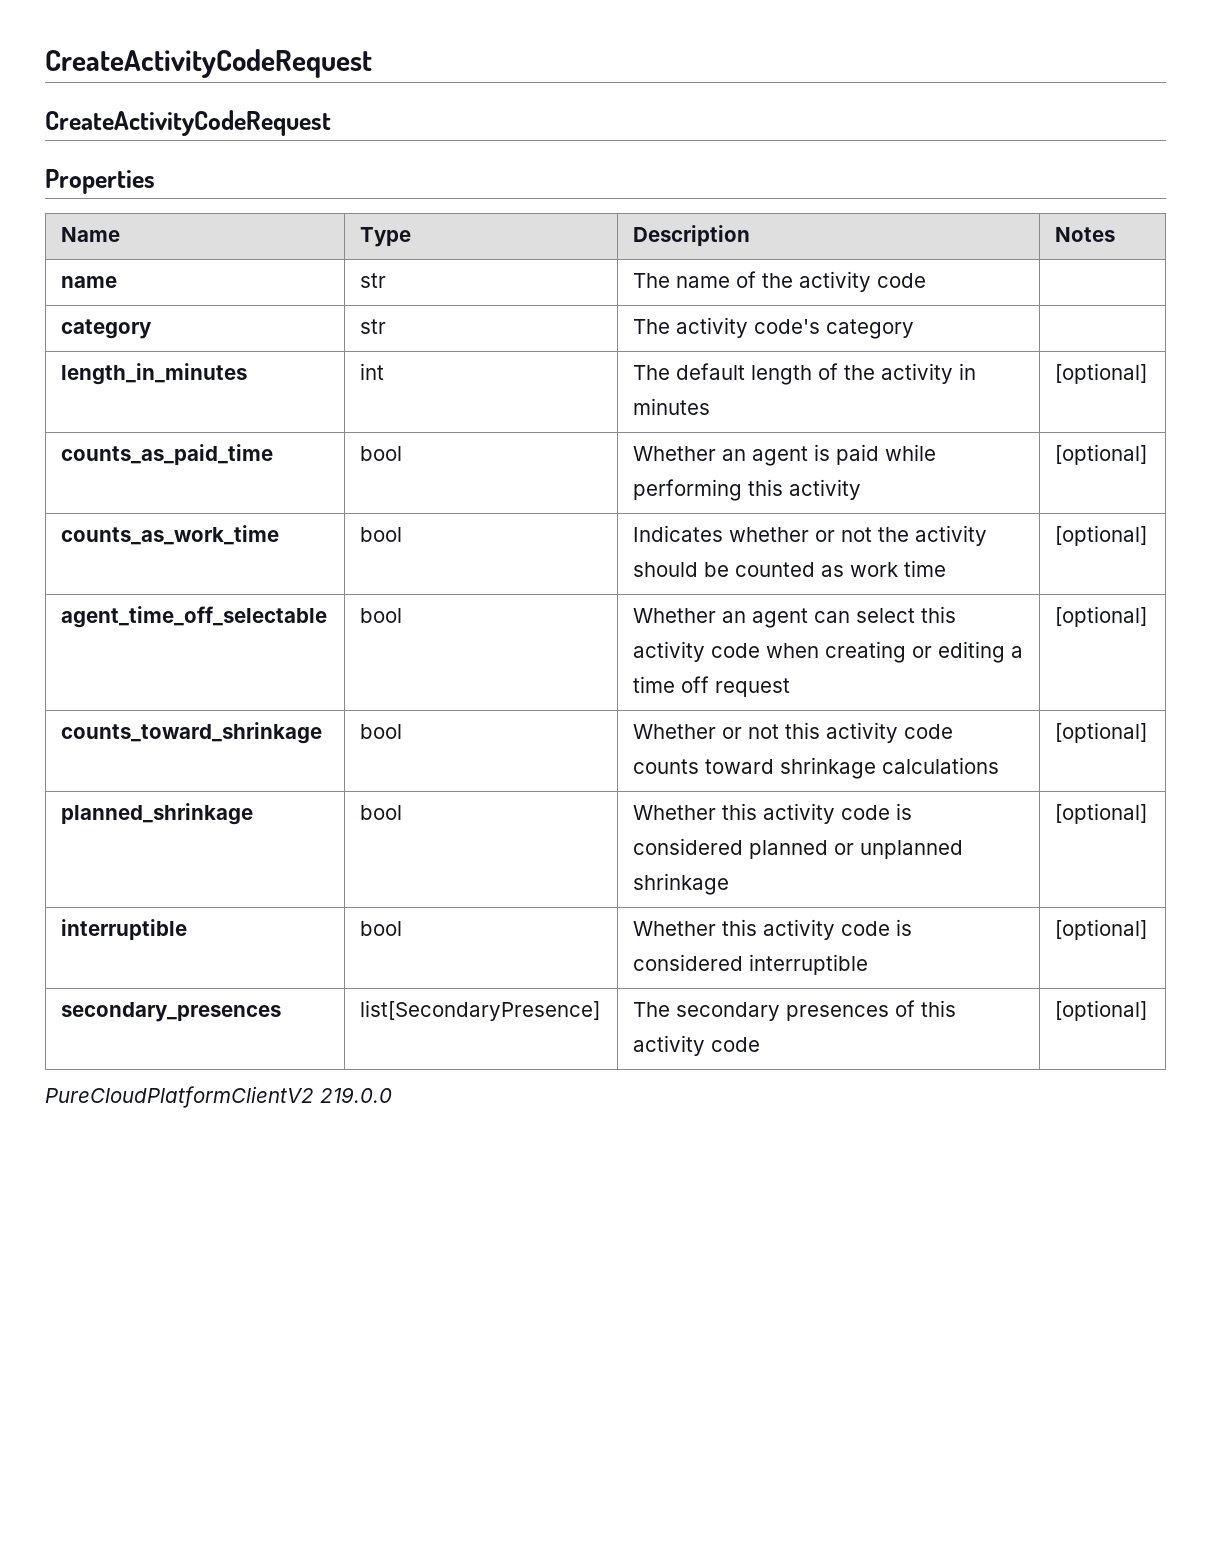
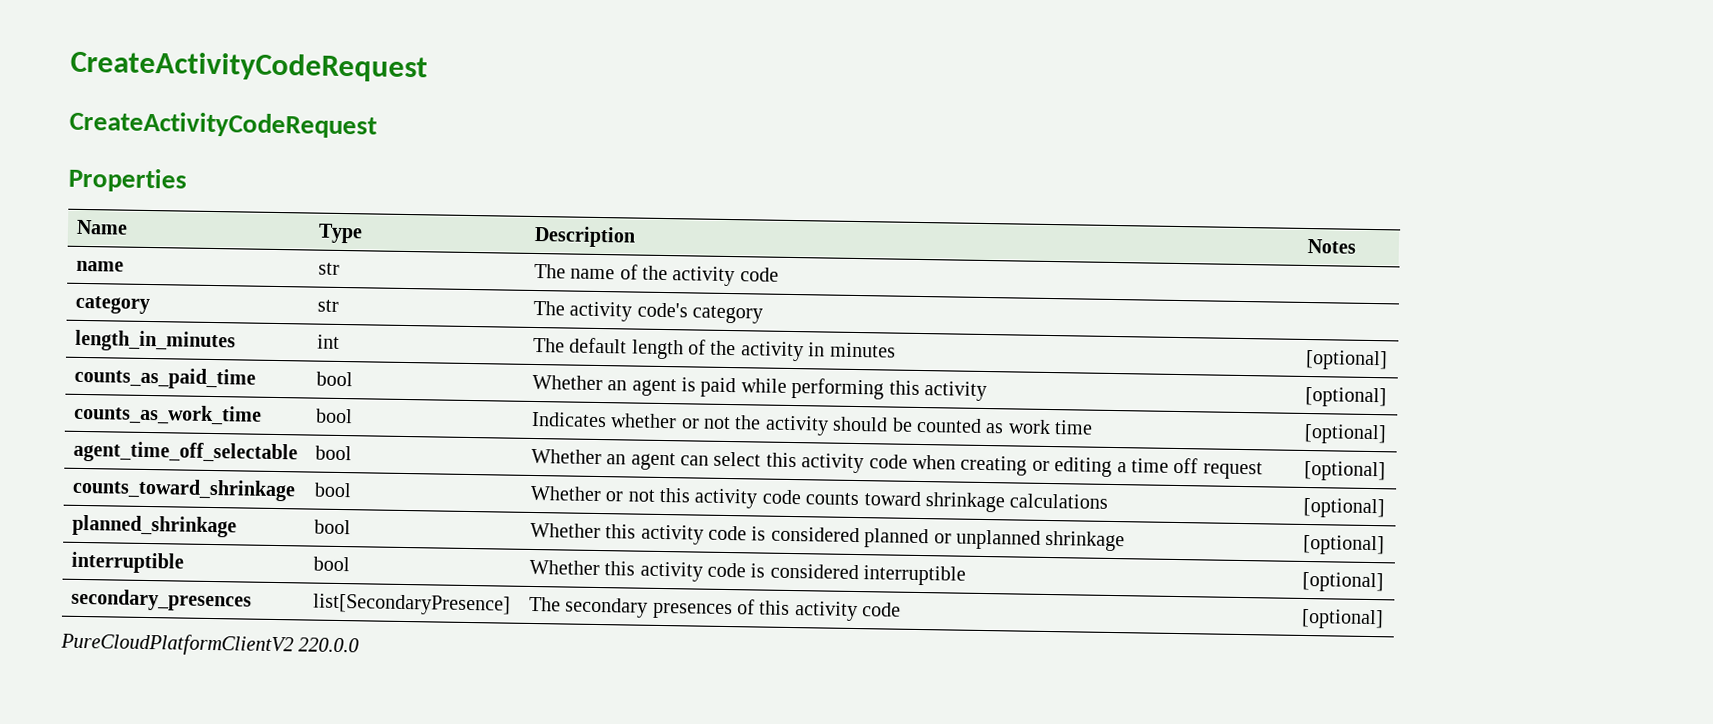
- PureCloudPlatformClientV2 219.0.0
+ PureCloudPlatformClientV2 220.0.0

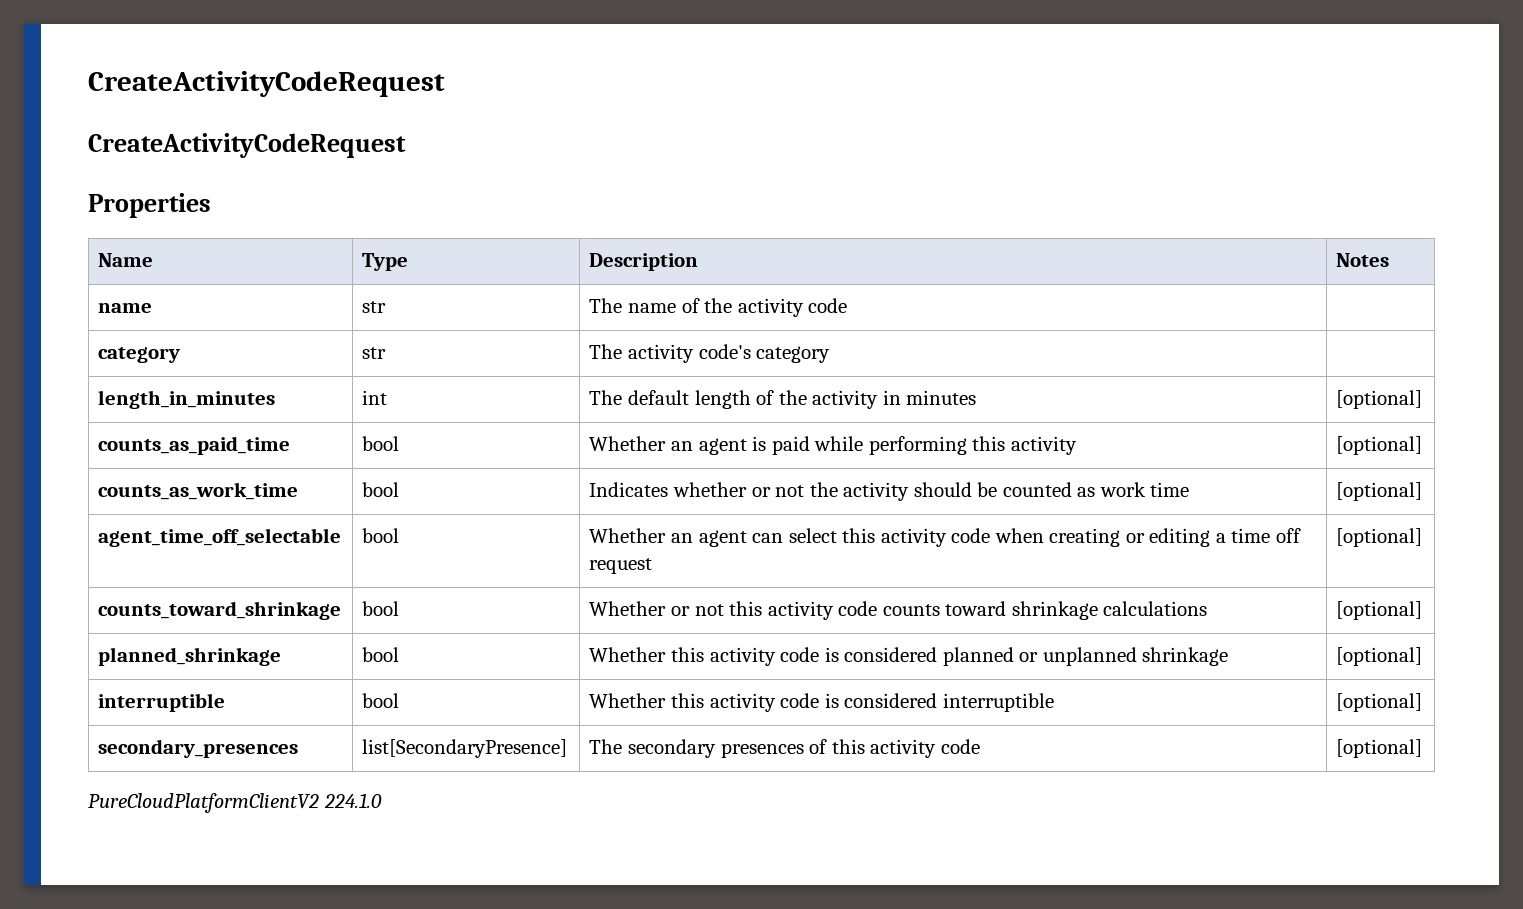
- PureCloudPlatformClientV2 220.0.0
+ PureCloudPlatformClientV2 224.1.0

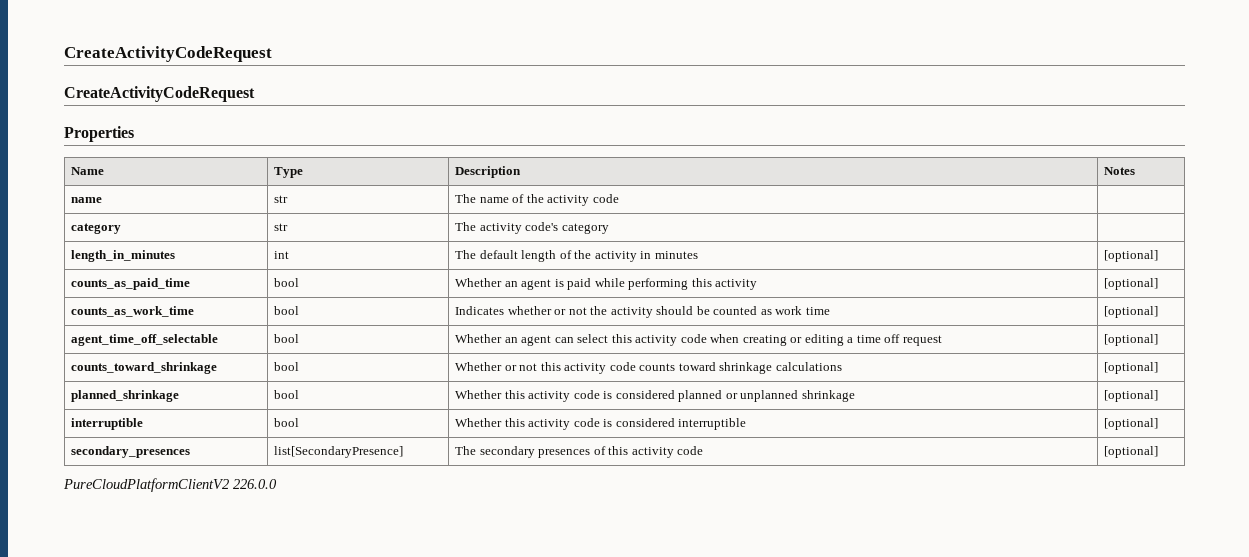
- PureCloudPlatformClientV2 224.1.0
+ PureCloudPlatformClientV2 226.0.0

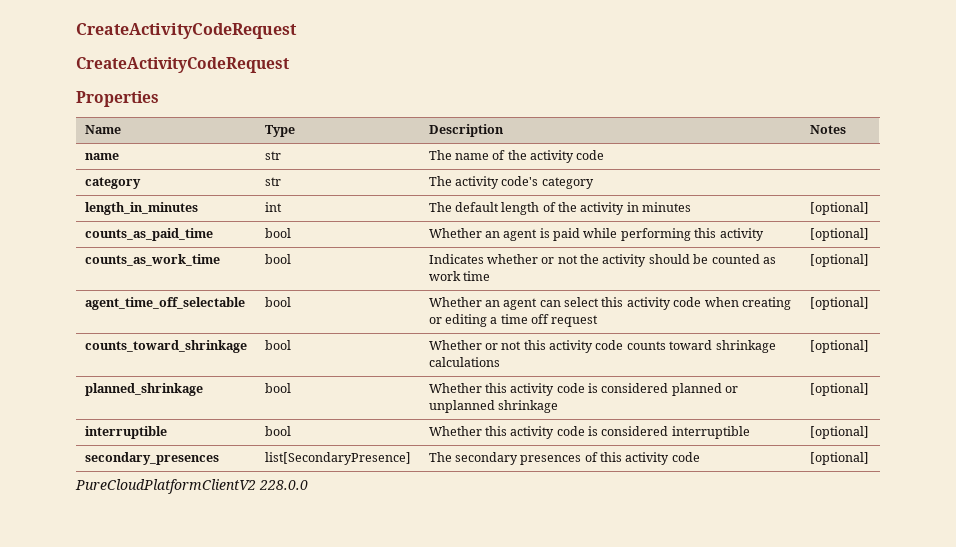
- PureCloudPlatformClientV2 226.0.0
+ PureCloudPlatformClientV2 228.0.0

